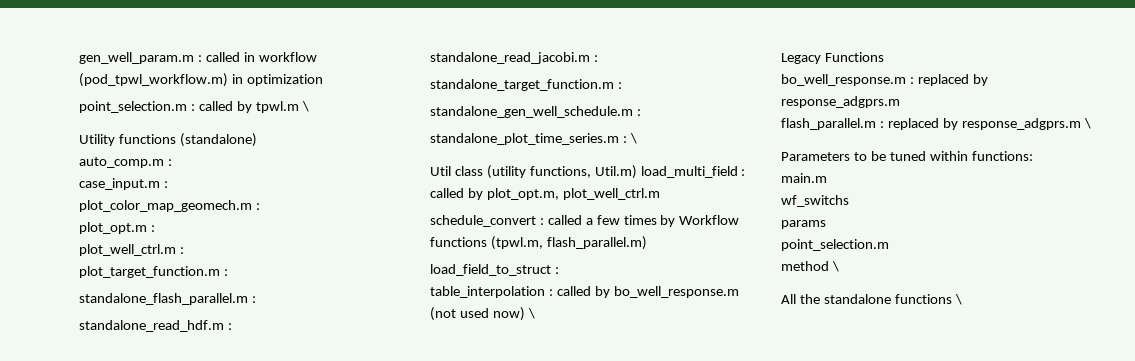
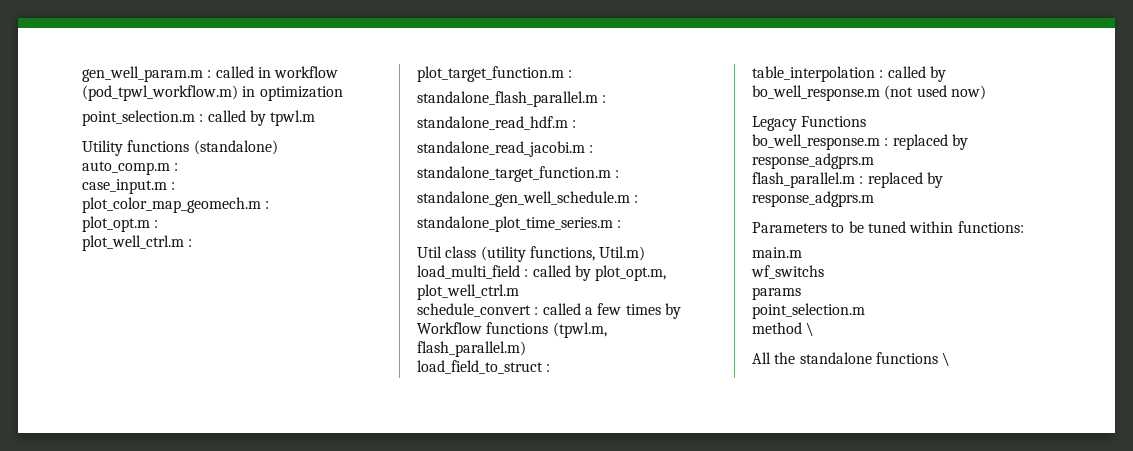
- point_selection.m : called by tpwl.m \
+ point_selection.m : called by tpwl.m
- standalone_plot_time_series.m : \
+ standalone_plot_time_series.m :
- table_interpolation : called by bo_well_response.m (not used now) \
+ table_interpolation : called by bo_well_response.m (not used now)
- flash_parallel.m : replaced by response_adgprs.m \
+ flash_parallel.m : replaced by response_adgprs.m

